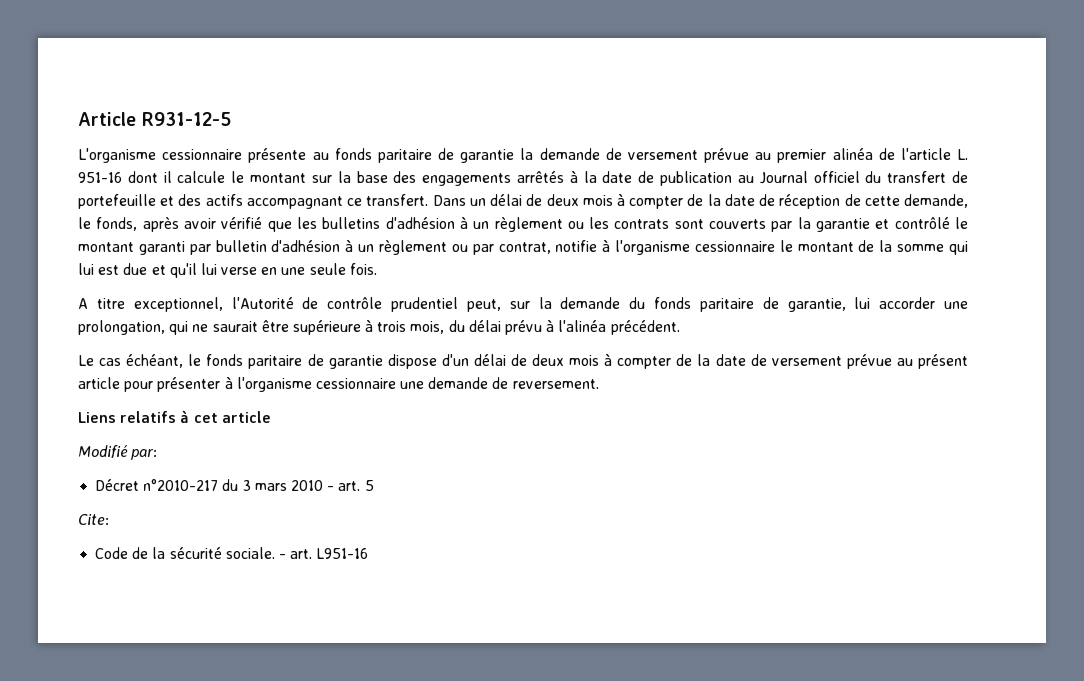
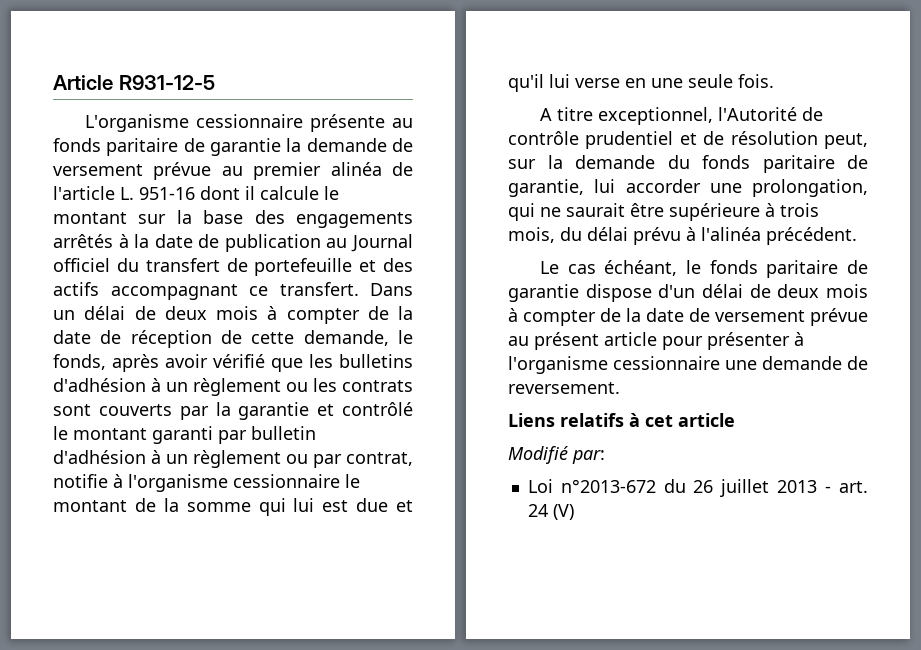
- A titre exceptionnel, l'Autorité de contrôle prudentiel peut, sur la demande du fonds paritaire de garantie, lui accorder une prolongation, qui ne saurait être supérieure à trois mois, du délai prévu à l'alinéa précédent.
+ A titre exceptionnel, l'Autorité de contrôle prudentiel et de résolution peut, sur la demande du fonds paritaire de garantie, lui accorder une prolongation, qui ne saurait être supérieure à trois mois, du délai prévu à l'alinéa précédent.
- Décret n°2010-217 du 3 mars 2010 - art. 5
- Cite:
- Code de la sécurité sociale. - art. L951-16
+ Loi n°2013-672 du 26 juillet 2013 - art. 24 (V)

